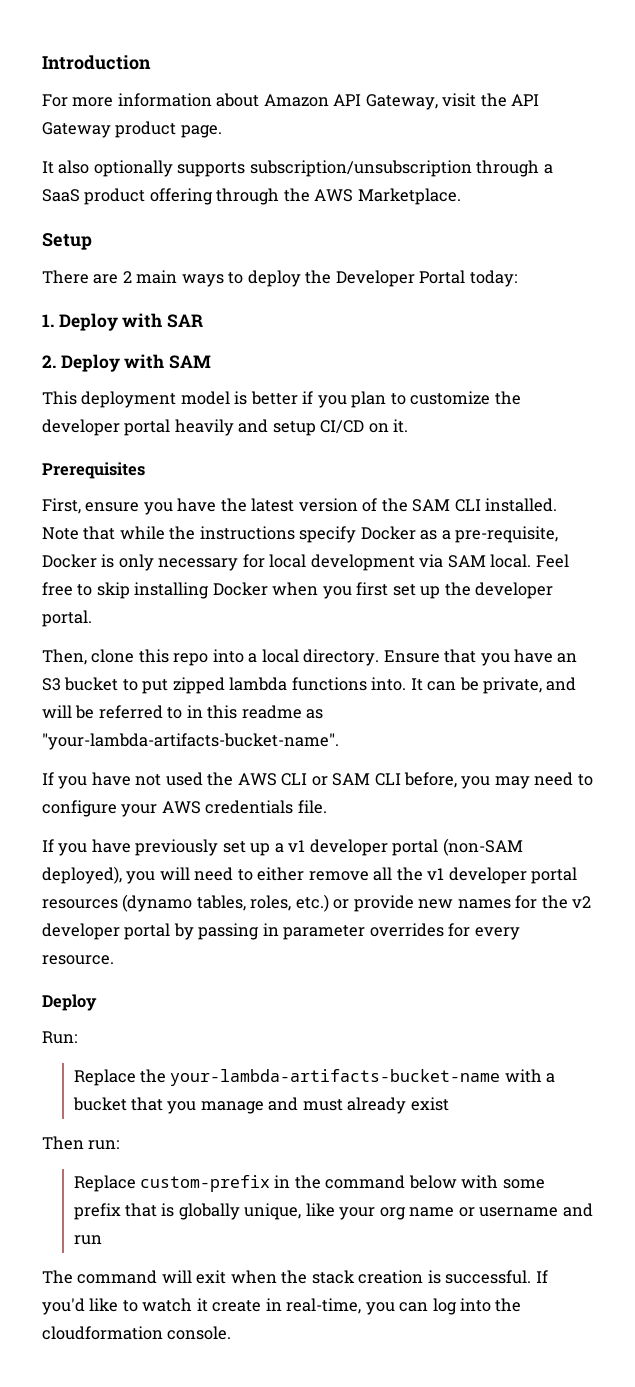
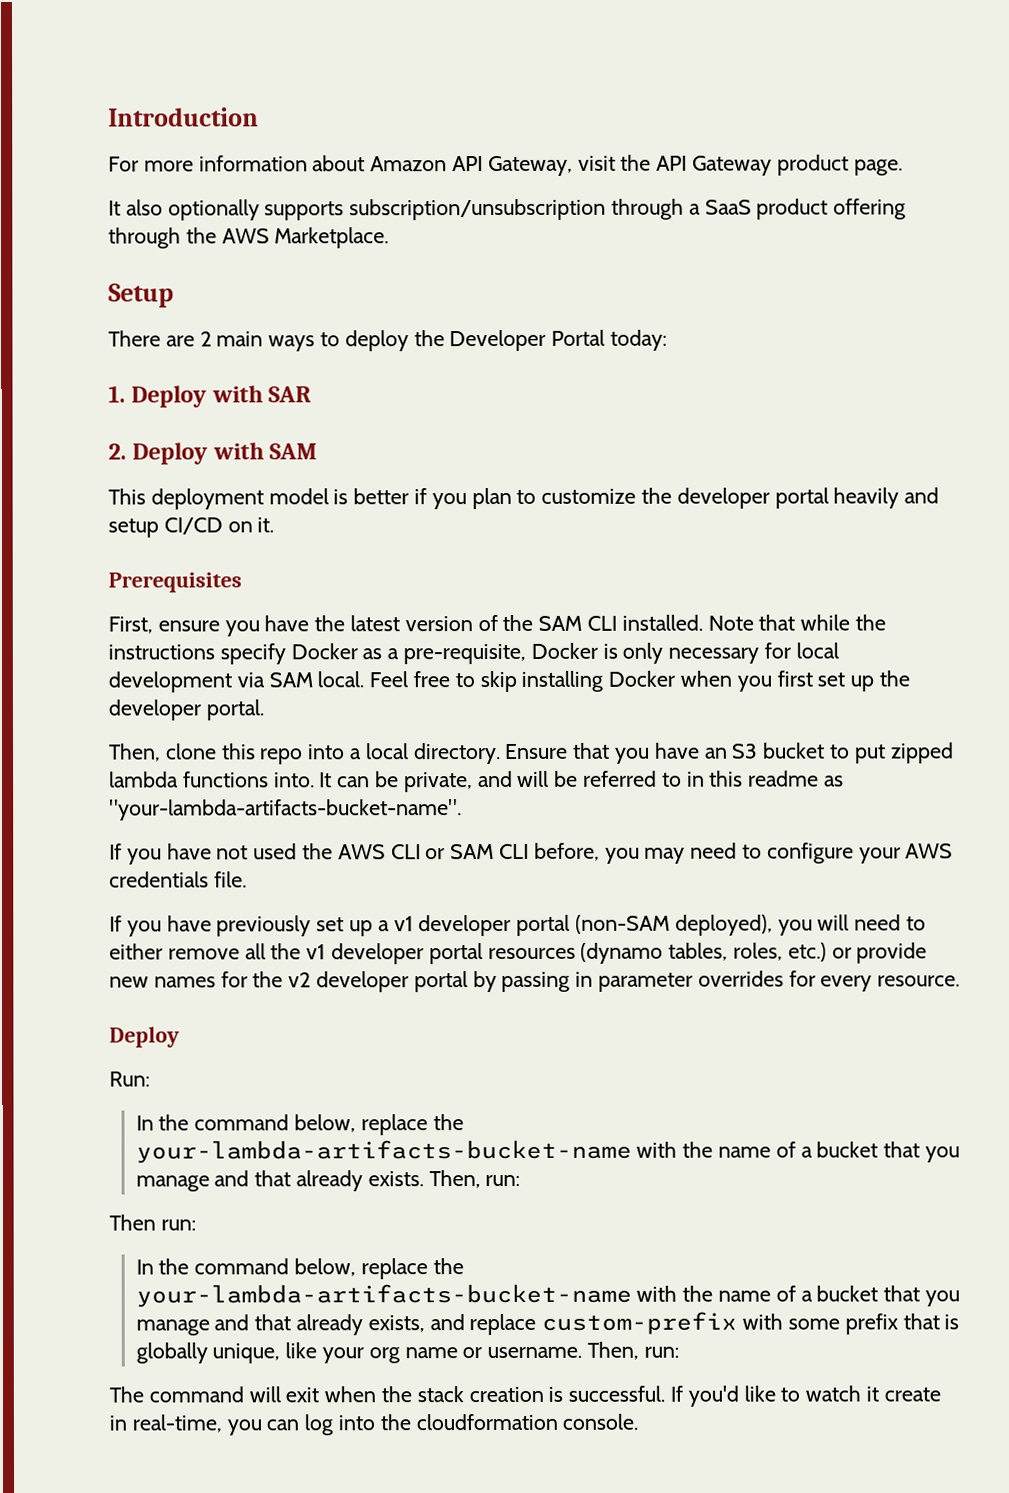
- Replace the your-lambda-artifacts-bucket-name with a bucket that you manage and must already exist
+ In the command below, replace the your-lambda-artifacts-bucket-name with the name of a bucket that you manage and that already exists. Then, run:
  Then run:
- Replace custom-prefix in the command below with some prefix that is globally unique, like your org name or username and run
+ In the command below, replace the your-lambda-artifacts-bucket-name with the name of a bucket that you manage and that already exists, and replace custom-prefix with some prefix that is globally unique, like your org name or username. Then, run:

